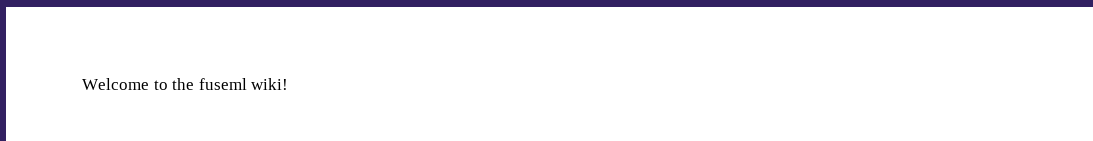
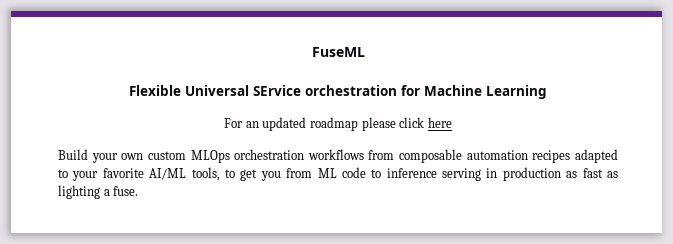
- Welcome to the fuseml wiki!
+ FuseML
+ Flexible Universal SErvice orchestration for Machine Learning
+ For an updated roadmap please click here
+ Build your own custom MLOps orchestration workflows from composable automation recipes adapted to your favorite AI/ML tools, to get you from ML code to inference serving in production as fast as lighting a fuse.

